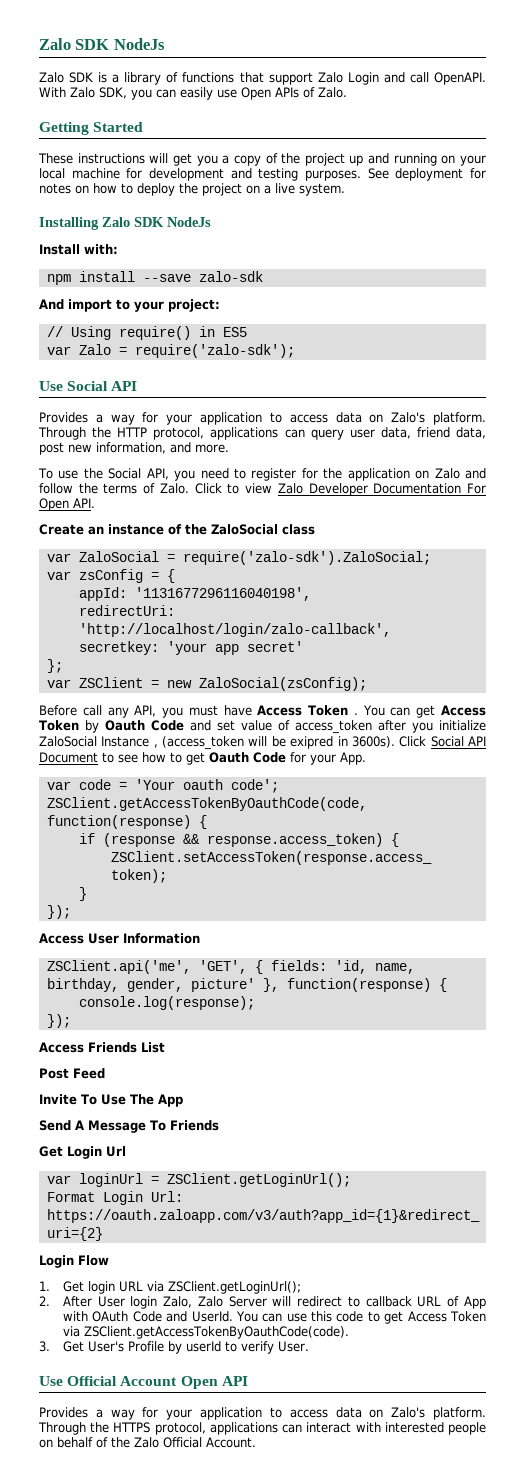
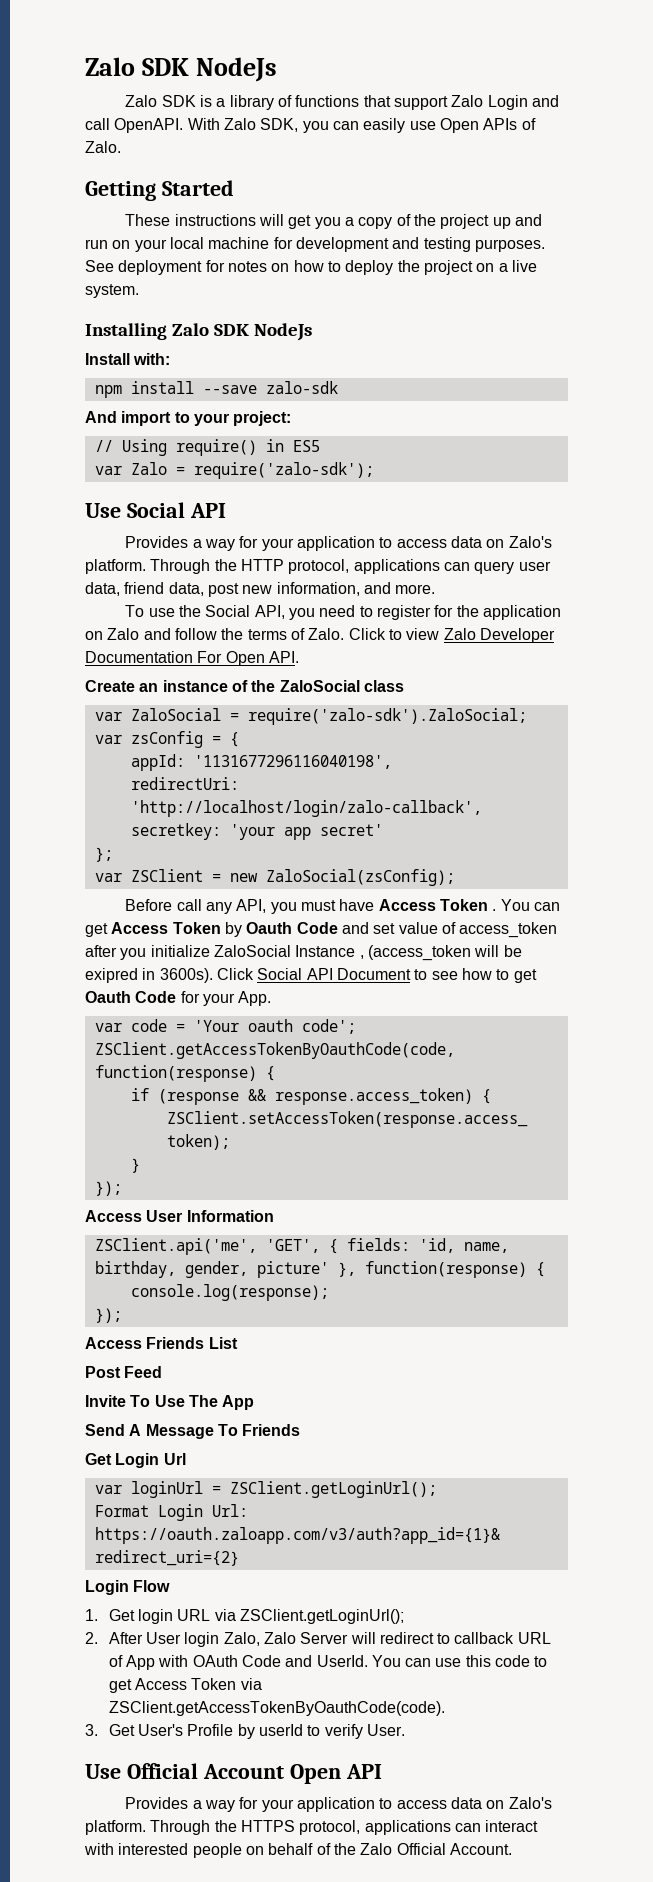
- These instructions will get you a copy of the project up and running on your local machine for development and testing purposes.
+ These instructions will get you a copy of the project up and run on your local machine for development and testing purposes.

